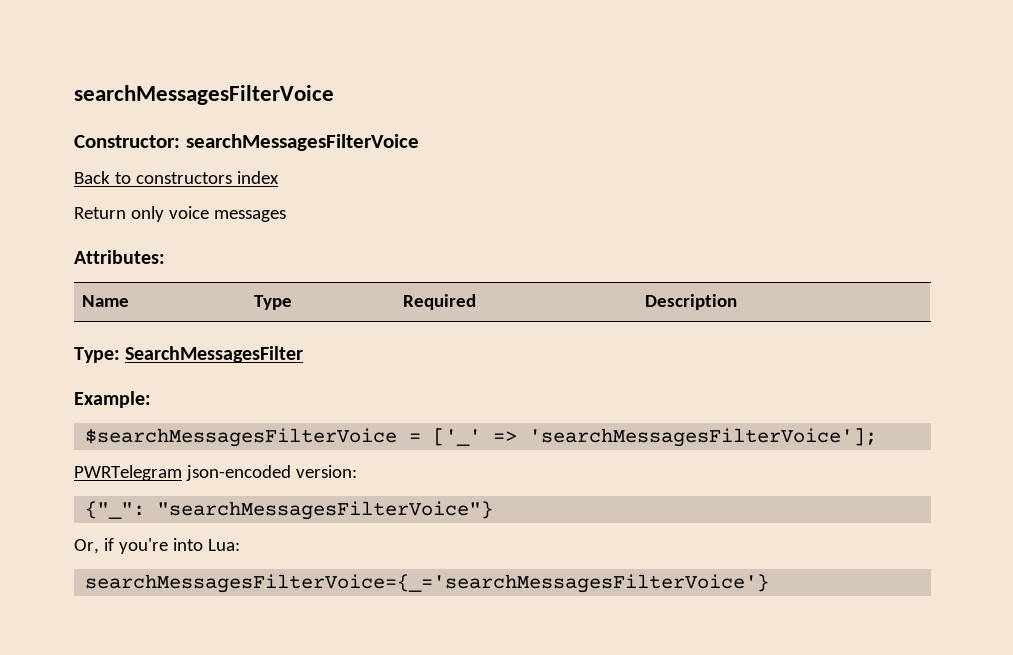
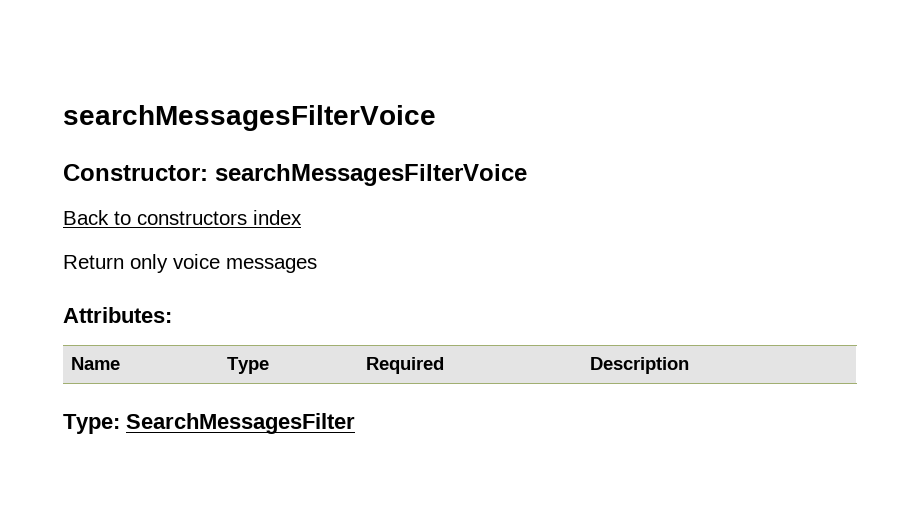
- Example:
- $searchMessagesFilterVoice = ['_' => 'searchMessagesFilterVoice'];
- PWRTelegram json-encoded version:
- {"_": "searchMessagesFilterVoice"}
- Or, if you're into Lua:
- searchMessagesFilterVoice={_='searchMessagesFilterVoice'}

